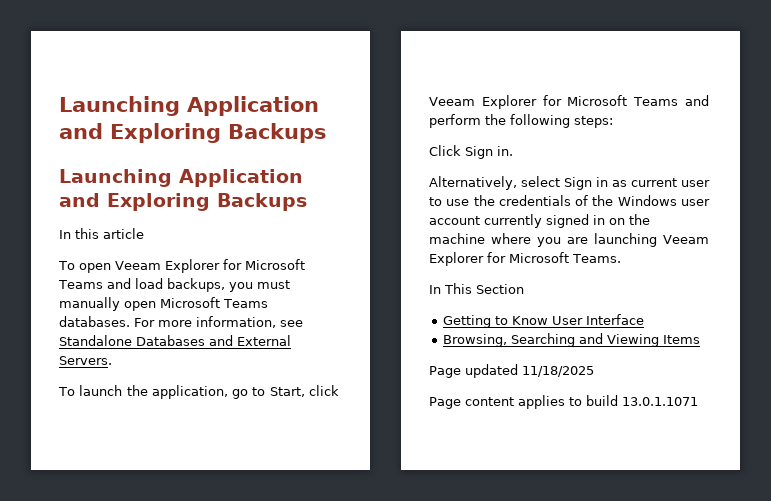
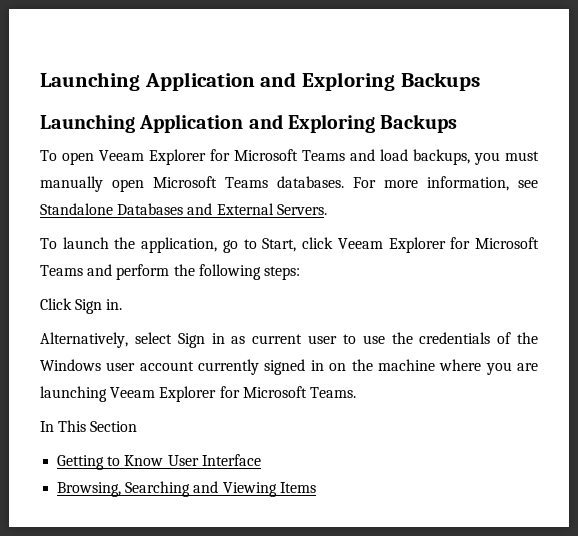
- In this article
- Page updated 11/18/2025
- Page content applies to build 13.0.1.1071

